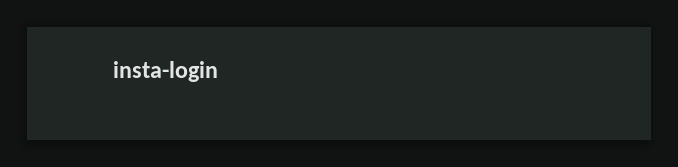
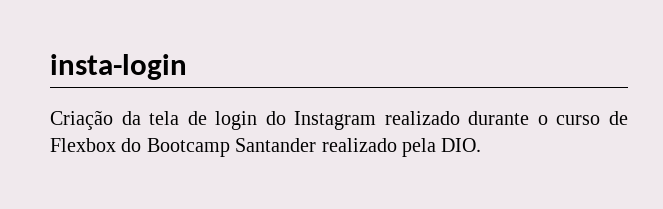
+ Criação da tela de login do Instagram realizado durante o curso de Flexbox do Bootcamp Santander realizado pela DIO.

